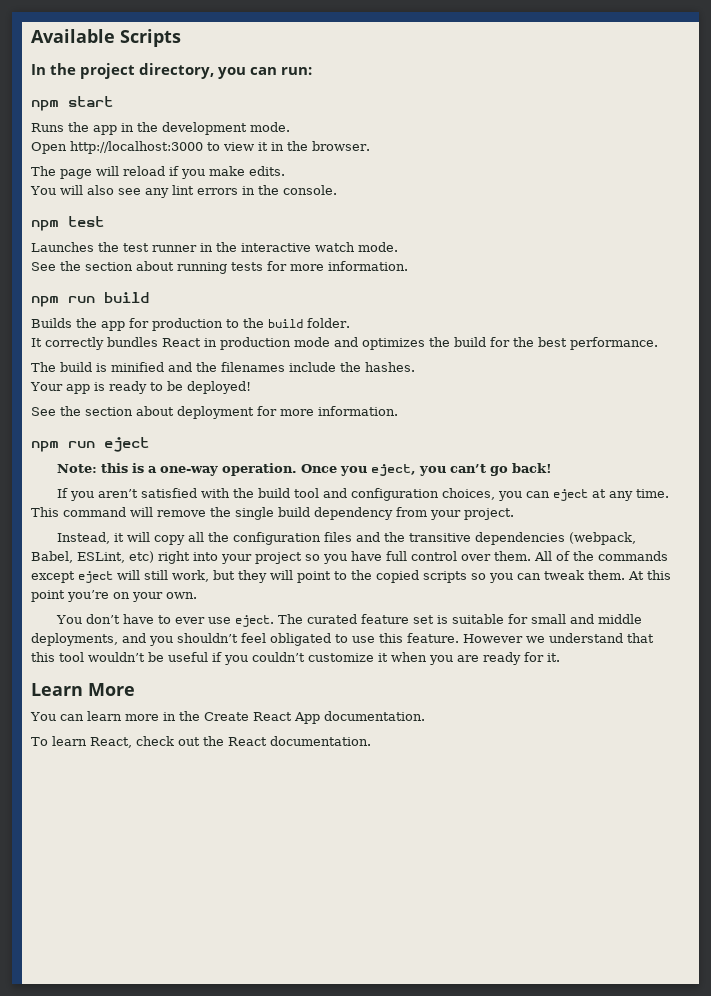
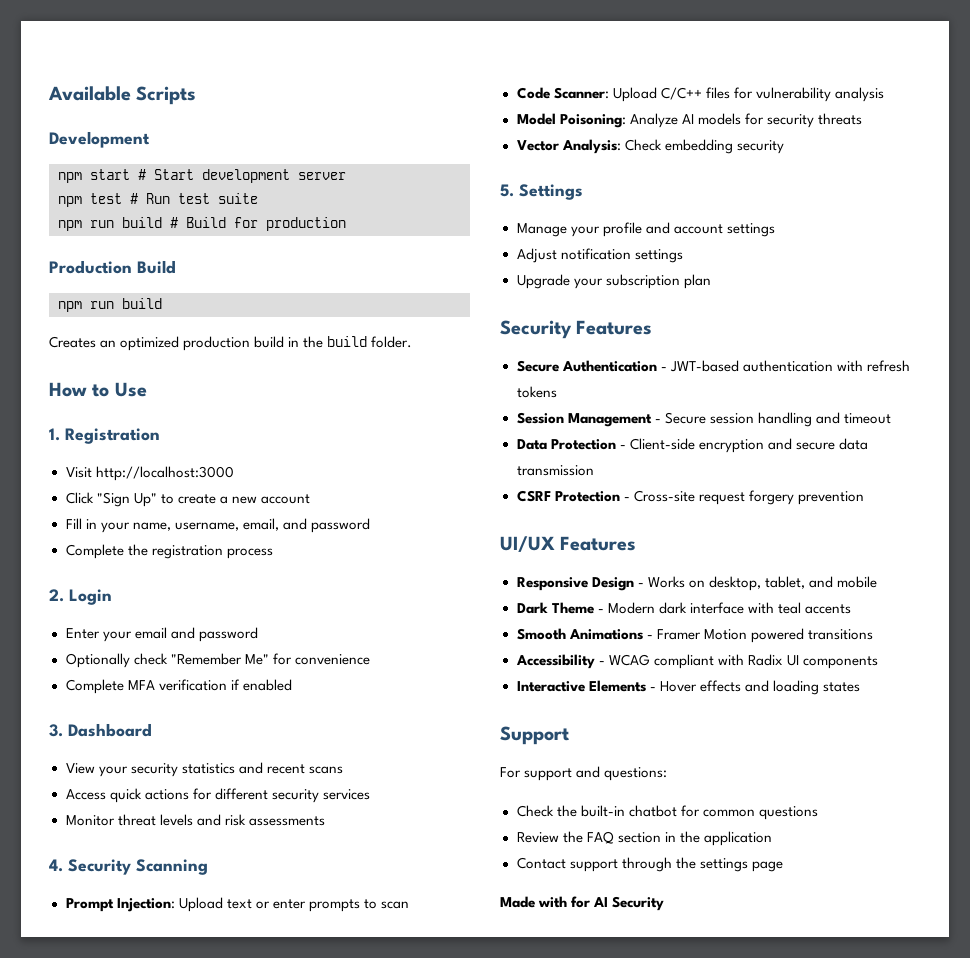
- In the project directory, you can run:
- npm start
- Runs the app in the development mode.
- Open http://localhost:3000 to view it in the browser.
- The page will reload if you make edits.
- You will also see any lint errors in the console.
- npm test
- Launches the test runner in the interactive watch mode.
- See the section about running tests for more information.
+ Development
+ npm start # Start development server
+ npm test # Run test suite
+ npm run build # Build for production
+ Production Build
  npm run build
- Builds the app for production to the build folder.
- It correctly bundles React in production mode and optimizes the build for the best performance.
- The build is minified and the filenames include the hashes.
- Your app is ready to be deployed!
- See the section about deployment for more information.
- npm run eject
- Note: this is a one-way operation. Once you eject, you can’t go back!
- If you aren’t satisfied with the build tool and configuration choices, you can eject at any time. This command will remove the single build dependency from your project.
- Instead, it will copy all the configuration files and the transitive dependencies (webpack, Babel, ESLint, etc) right into your project so you have full control over them. All of the commands except eject will still work, but they will point to the copied scripts so you can tweak them. At this point you’re on your own.
- You don’t have to ever use eject. The curated feature set is suitable for small and middle deployments, and you shouldn’t feel obligated to use this feature. However we understand that this tool wouldn’t be useful if you couldn’t customize it when you are ready for it.
- Learn More
- You can learn more in the Create React App documentation.
- To learn React, check out the React documentation.
+ Creates an optimized production build in the build folder.
+ How to Use
+ 1. Registration
+ Visit http://localhost:3000
+ Click "Sign Up" to create a new account
+ Fill in your name, username, email, and password
+ Complete the registration process
+ 2. Login
+ Enter your email and password
+ Optionally check "Remember Me" for convenience
+ Complete MFA verification if enabled
+ 3. Dashboard
+ View your security statistics and recent scans
+ Access quick actions for different security services
+ Monitor threat levels and risk assessments
+ 4. Security Scanning
+ Prompt Injection: Upload text or enter prompts to scan
+ Code Scanner: Upload C/C++ files for vulnerability analysis
+ Model Poisoning: Analyze AI models for security threats
+ Vector Analysis: Check embedding security
+ 5. Settings
+ Manage your profile and account settings
+ Adjust notification settings
+ Upgrade your subscription plan
+ Security Features
+ Secure Authentication - JWT-based authentication with refresh tokens
+ Session Management - Secure session handling and timeout
+ Data Protection - Client-side encryption and secure data transmission
+ CSRF Protection - Cross-site request forgery prevention
+ UI/UX Features
+ Responsive Design - Works on desktop, tablet, and mobile
+ Dark Theme - Modern dark interface with teal accents
+ Smooth Animations - Framer Motion powered transitions
+ Accessibility - WCAG compliant with Radix UI components
+ Interactive Elements - Hover effects and loading states
+ Support
+ For support and questions:
+ Check the built-in chatbot for common questions
+ Review the FAQ section in the application
+ Contact support through the settings page
+ Made with for AI Security

